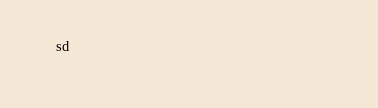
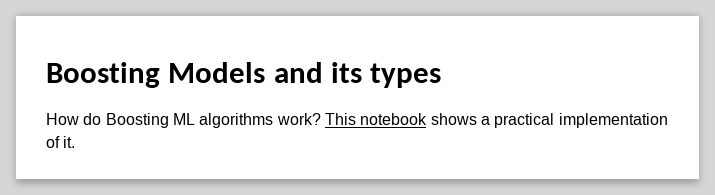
- sd
+ Boosting Models and its types
+ How do Boosting ML algorithms work? This notebook shows a practical implementation of it.

